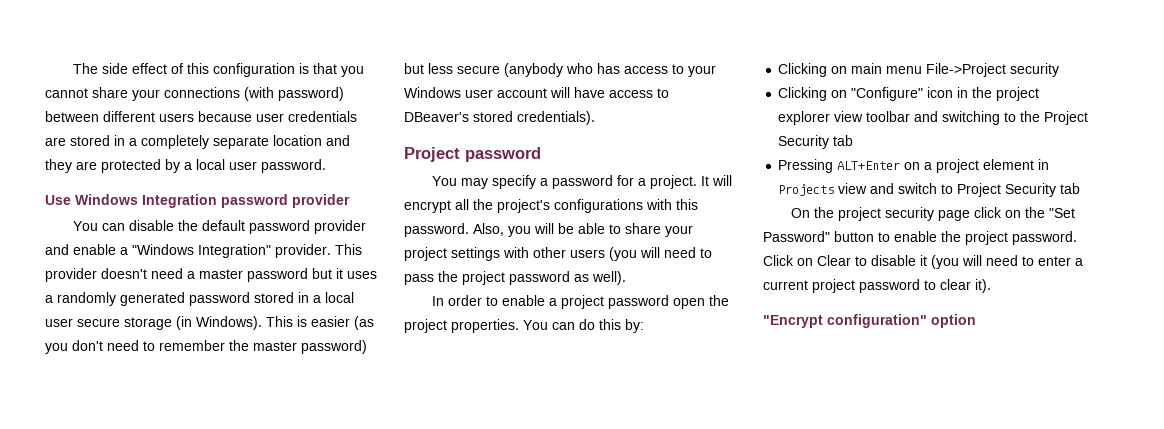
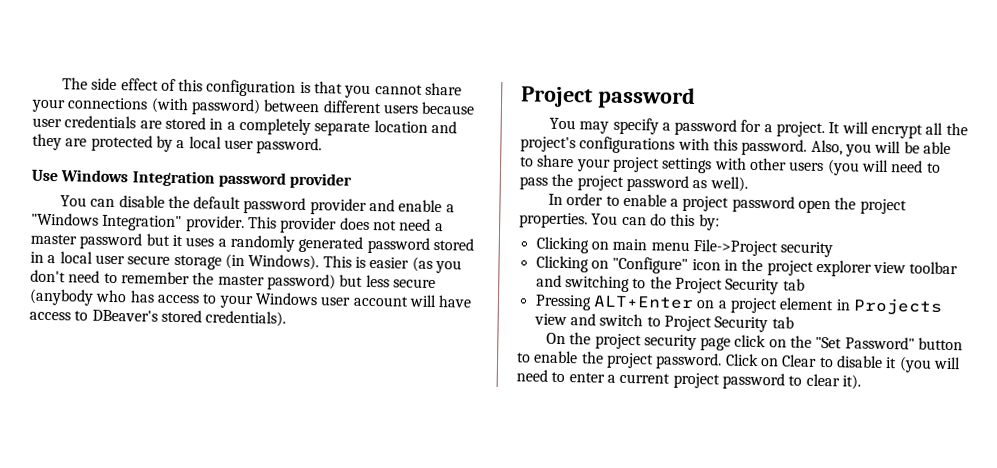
- This provider doesn't need a master password but it uses a randomly generated password stored in a local user secure storage (in Windows).
+ This provider does not need a master password but it uses a randomly generated password stored in a local user secure storage (in Windows).
- "Encrypt configuration" option

